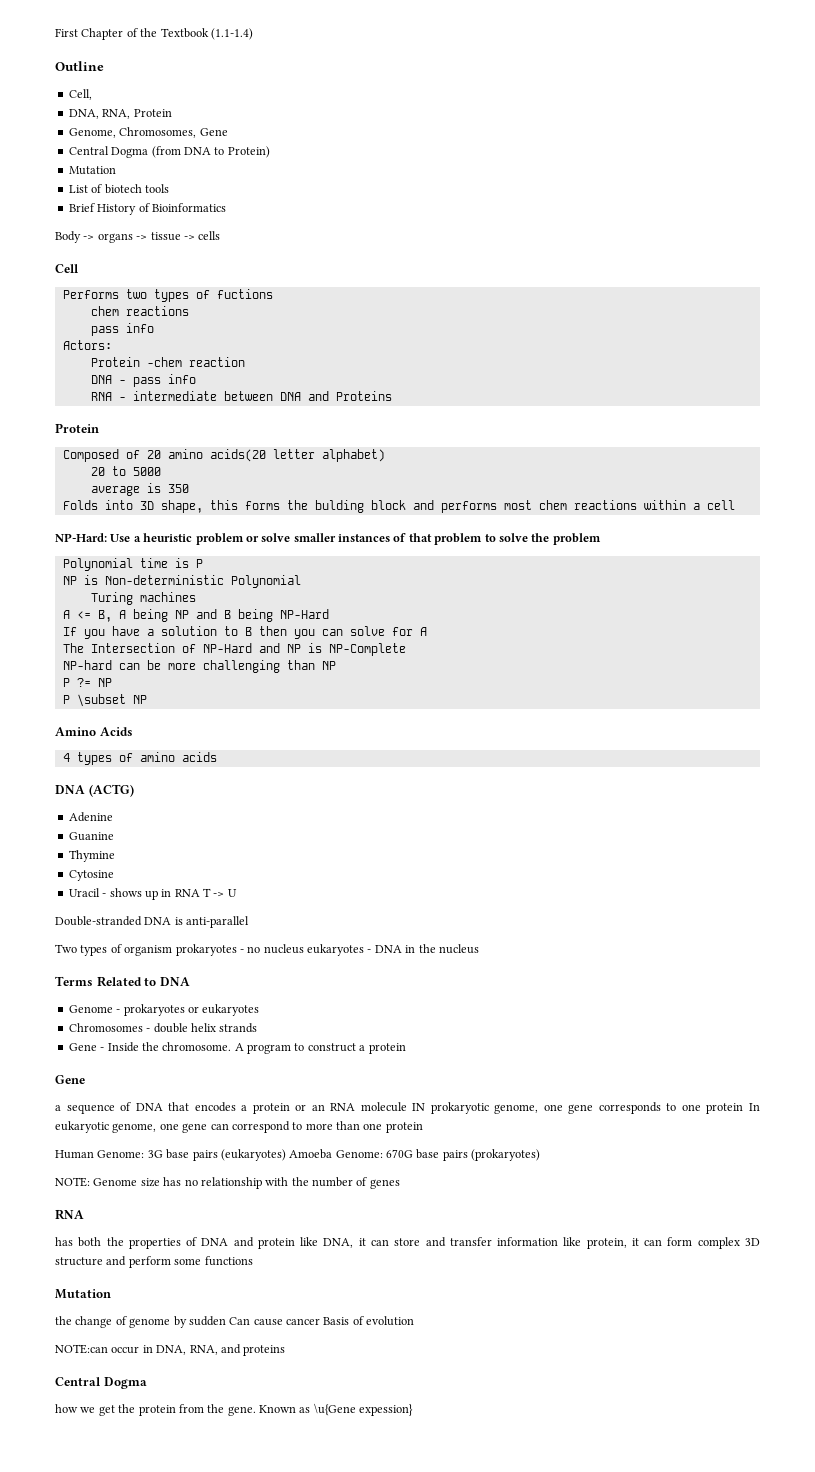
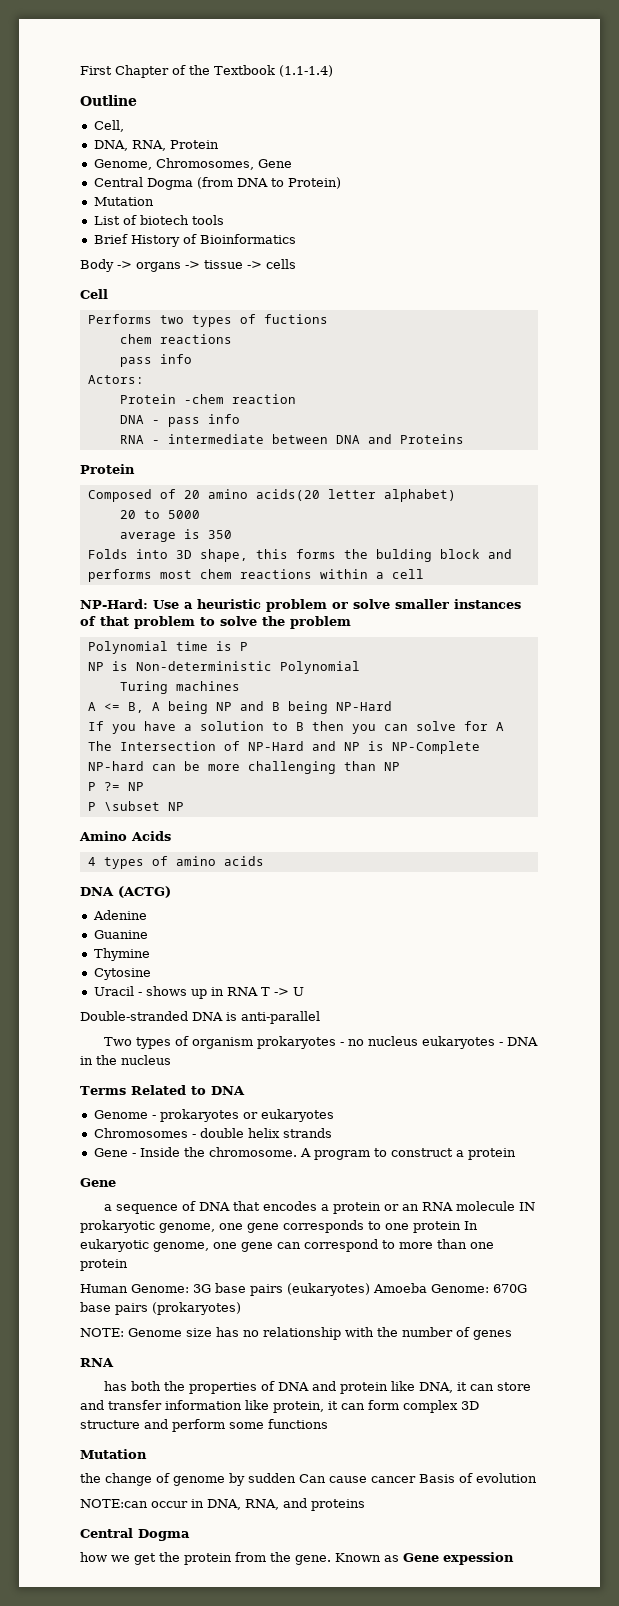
- Known as \u{Gene expession}
+ Known as Gene expession

